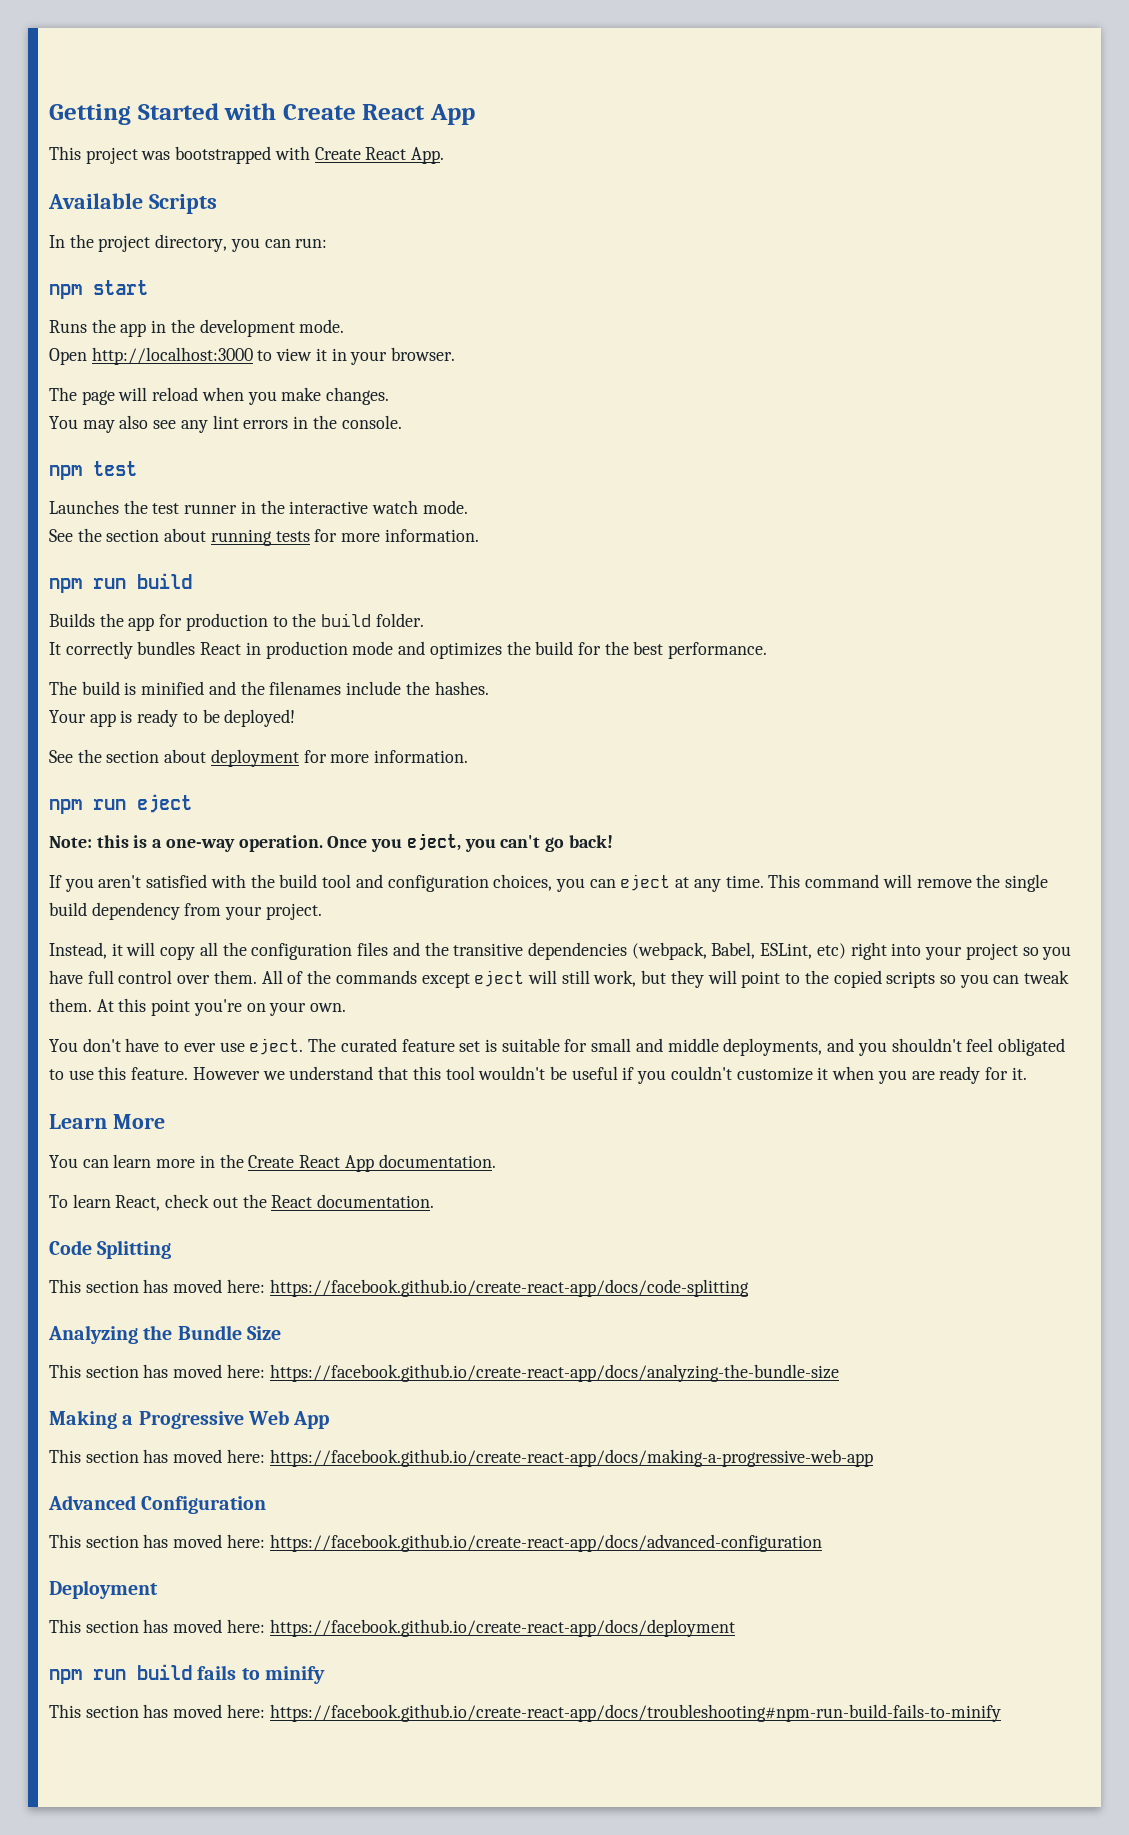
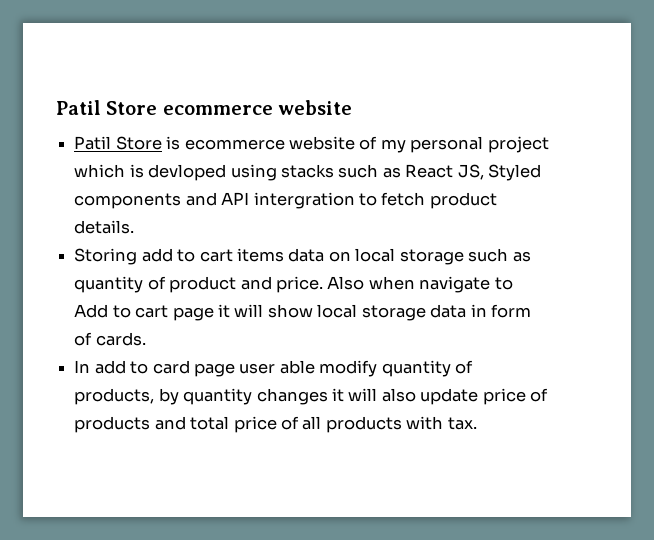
- Getting Started with Create React App
- This project was bootstrapped with Create React App.
- Available Scripts
- In the project directory, you can run:
- npm start
- Runs the app in the development mode.
- Open http://localhost:3000 to view it in your browser.
- The page will reload when you make changes.
- You may also see any lint errors in the console.
- npm test
- Launches the test runner in the interactive watch mode.
- See the section about running tests for more information.
- npm run build
- Builds the app for production to the build folder.
- It correctly bundles React in production mode and optimizes the build for the best performance.
- The build is minified and the filenames include the hashes.
- Your app is ready to be deployed!
- See the section about deployment for more information.
- npm run eject
- Note: this is a one-way operation. Once you eject, you can't go back!
- If you aren't satisfied with the build tool and configuration choices, you can eject at any time. This command will remove the single build dependency from your project.
- Instead, it will copy all the configuration files and the transitive dependencies (webpack, Babel, ESLint, etc) right into your project so you have full control over them. All of the commands except eject will still work, but they will point to the copied scripts so you can tweak them. At this point you're on your own.
- You don't have to ever use eject. The curated feature set is suitable for small and middle deployments, and you shouldn't feel obligated to use this feature. However we understand that this tool wouldn't be useful if you couldn't customize it when you are ready for it.
- Learn More
- You can learn more in the Create React App documentation.
- To learn React, check out the React documentation.
- Code Splitting
- This section has moved here: https://facebook.github.io/create-react-app/docs/code-splitting
- Analyzing the Bundle Size
- This section has moved here: https://facebook.github.io/create-react-app/docs/analyzing-the-bundle-size
- Making a Progressive Web App
- This section has moved here: https://facebook.github.io/create-react-app/docs/making-a-progressive-web-app
- Advanced Configuration
- This section has moved here: https://facebook.github.io/create-react-app/docs/advanced-configuration
- Deployment
- This section has moved here: https://facebook.github.io/create-react-app/docs/deployment
- npm run build fails to minify
- This section has moved here: https://facebook.github.io/create-react-app/docs/troubleshooting#npm-run-build-fails-to-minify
+ Patil Store ecommerce website
+ Patil Store is ecommerce website of my personal project which is devloped using stacks such as React JS, Styled components and API intergration to fetch product details.
+ Storing add to cart items data on local storage such as quantity of product and price. Also when navigate to Add to cart page it will show local storage data in form of cards.
+ In add to card page user able modify quantity of products, by quantity changes it will also update price of products and total price of all products with tax.

